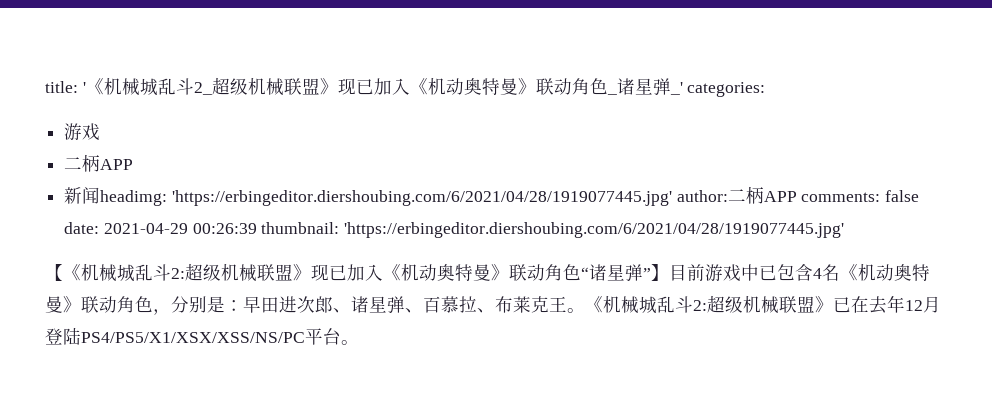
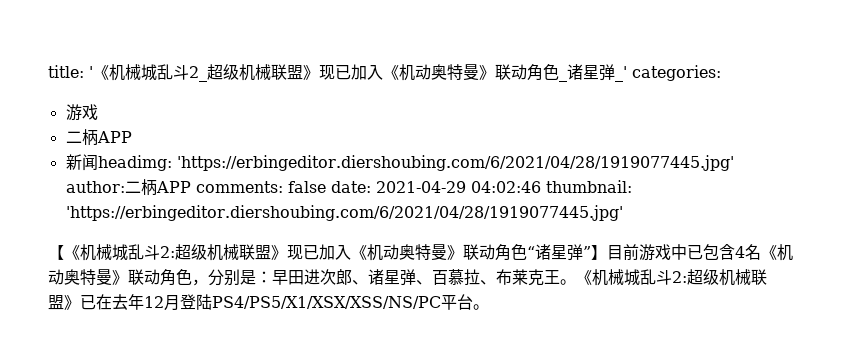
- 新闻headimg: 'https://erbingeditor.diershoubing.com/6/2021/04/28/1919077445.jpg' author:二柄APP comments: false date: 2021-04-29 00:26:39 thumbnail: 'https://erbingeditor.diershoubing.com/6/2021/04/28/1919077445.jpg'
+ 新闻headimg: 'https://erbingeditor.diershoubing.com/6/2021/04/28/1919077445.jpg' author:二柄APP comments: false date: 2021-04-29 04:02:46 thumbnail: 'https://erbingeditor.diershoubing.com/6/2021/04/28/1919077445.jpg'

